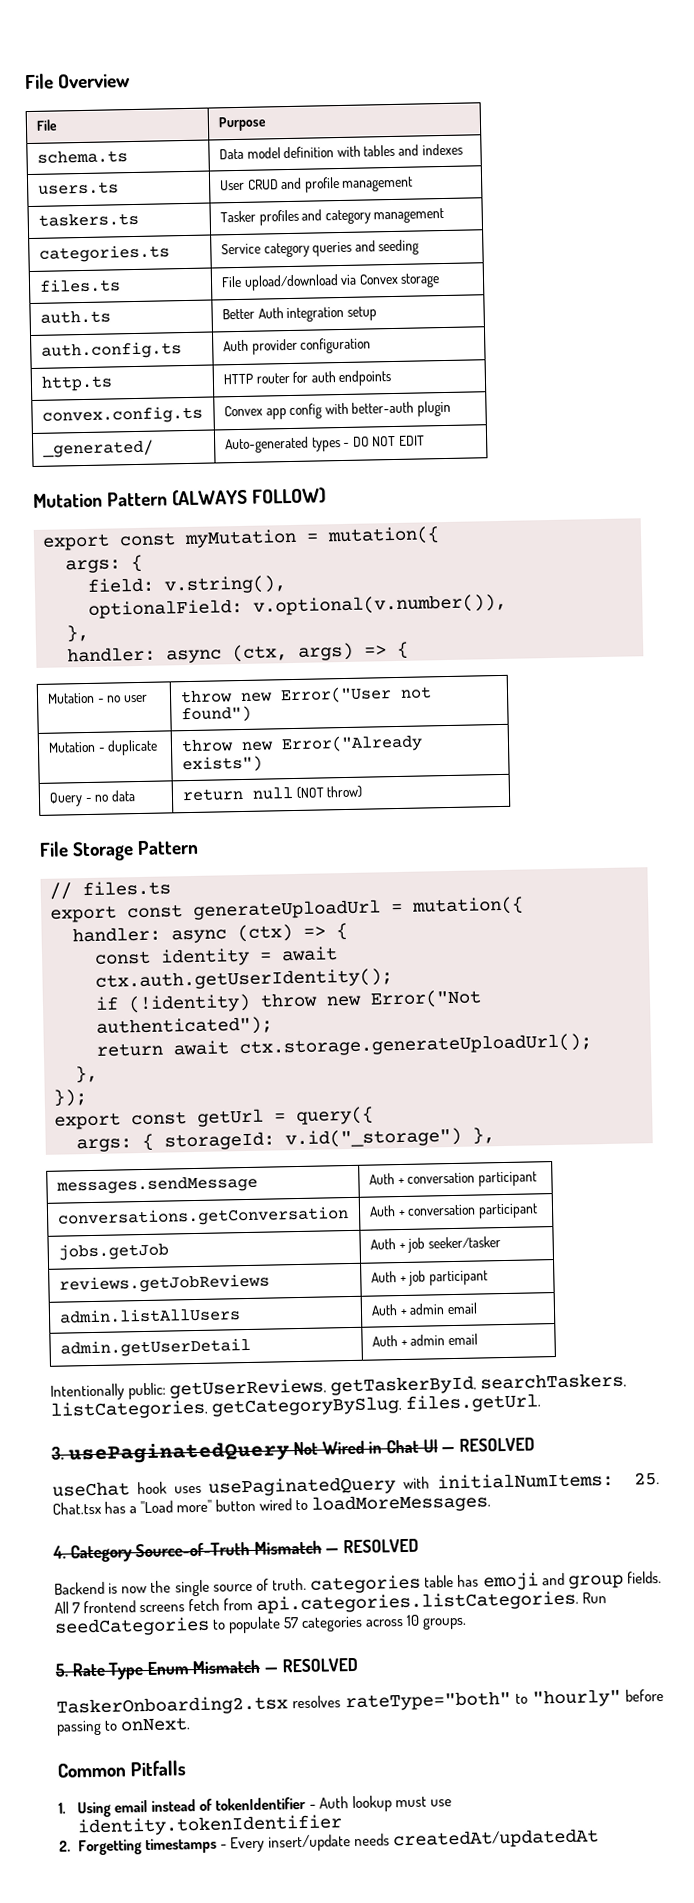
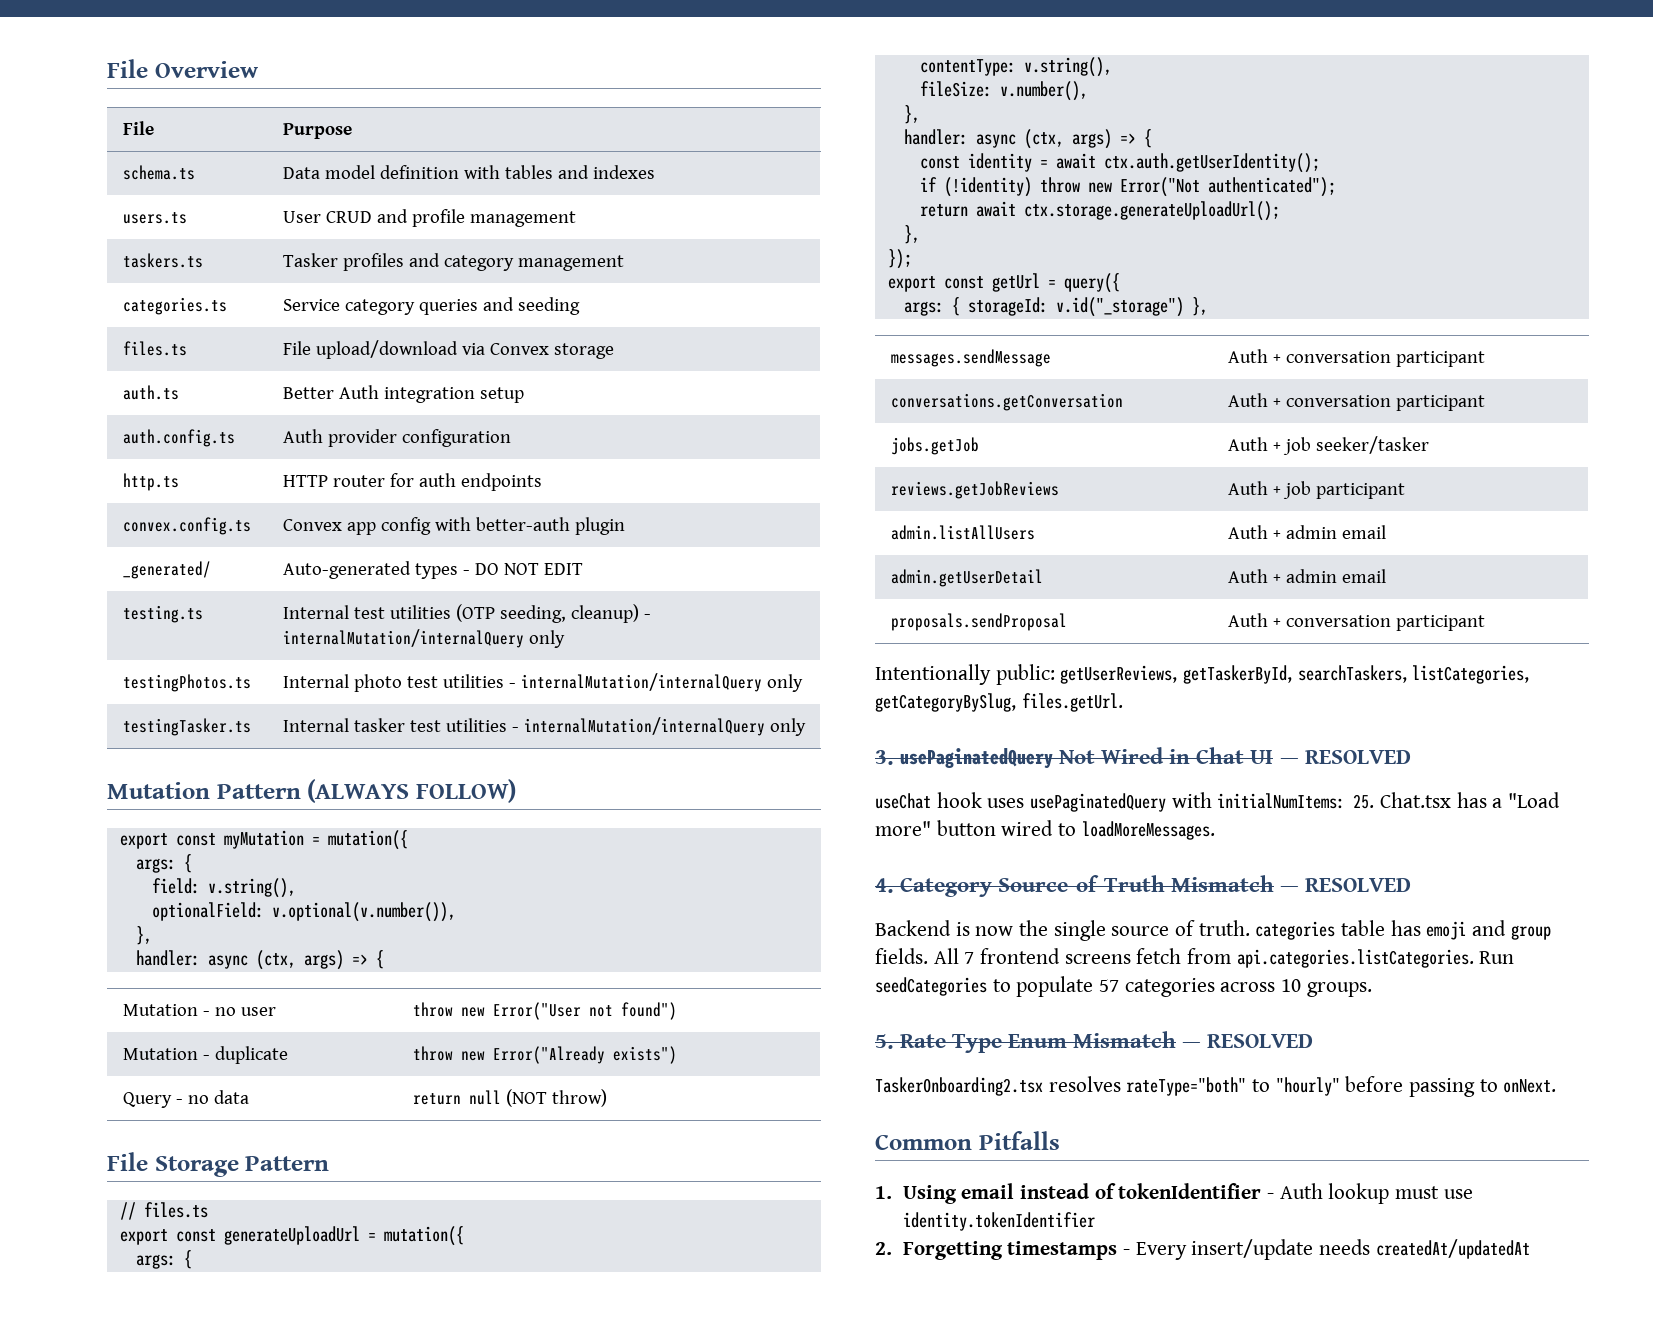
+ testing.ts | Internal test utilities (OTP seeding, cleanup) - internalMutation/internalQuery only
+ testingPhotos.ts | Internal photo test utilities - internalMutation/internalQuery only
+ testingTasker.ts | Internal tasker test utilities - internalMutation/internalQuery only
  export const generateUploadUrl = mutation({
- handler: async (ctx) => {
+ args: {
+ contentType: v.string(),
+ fileSize: v.number(),
+ },
+ handler: async (ctx, args) => {
+ proposals.sendProposal | Auth + conversation participant

